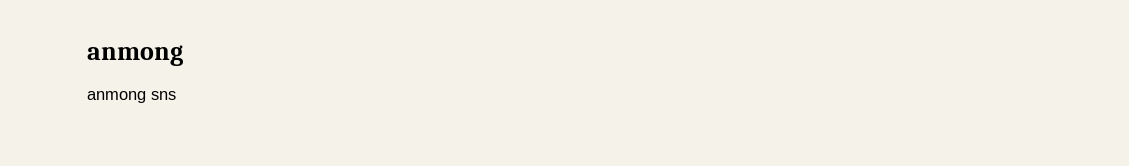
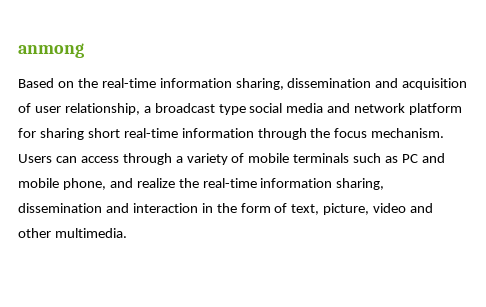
- anmong sns
+ Based on the real-time information sharing, dissemination and acquisition of user relationship, a broadcast type social media and network platform for sharing short real-time information through the focus mechanism. Users can access through a variety of mobile terminals such as PC and mobile phone, and realize the real-time information sharing, dissemination and interaction in the form of text, picture, video and other multimedia.

